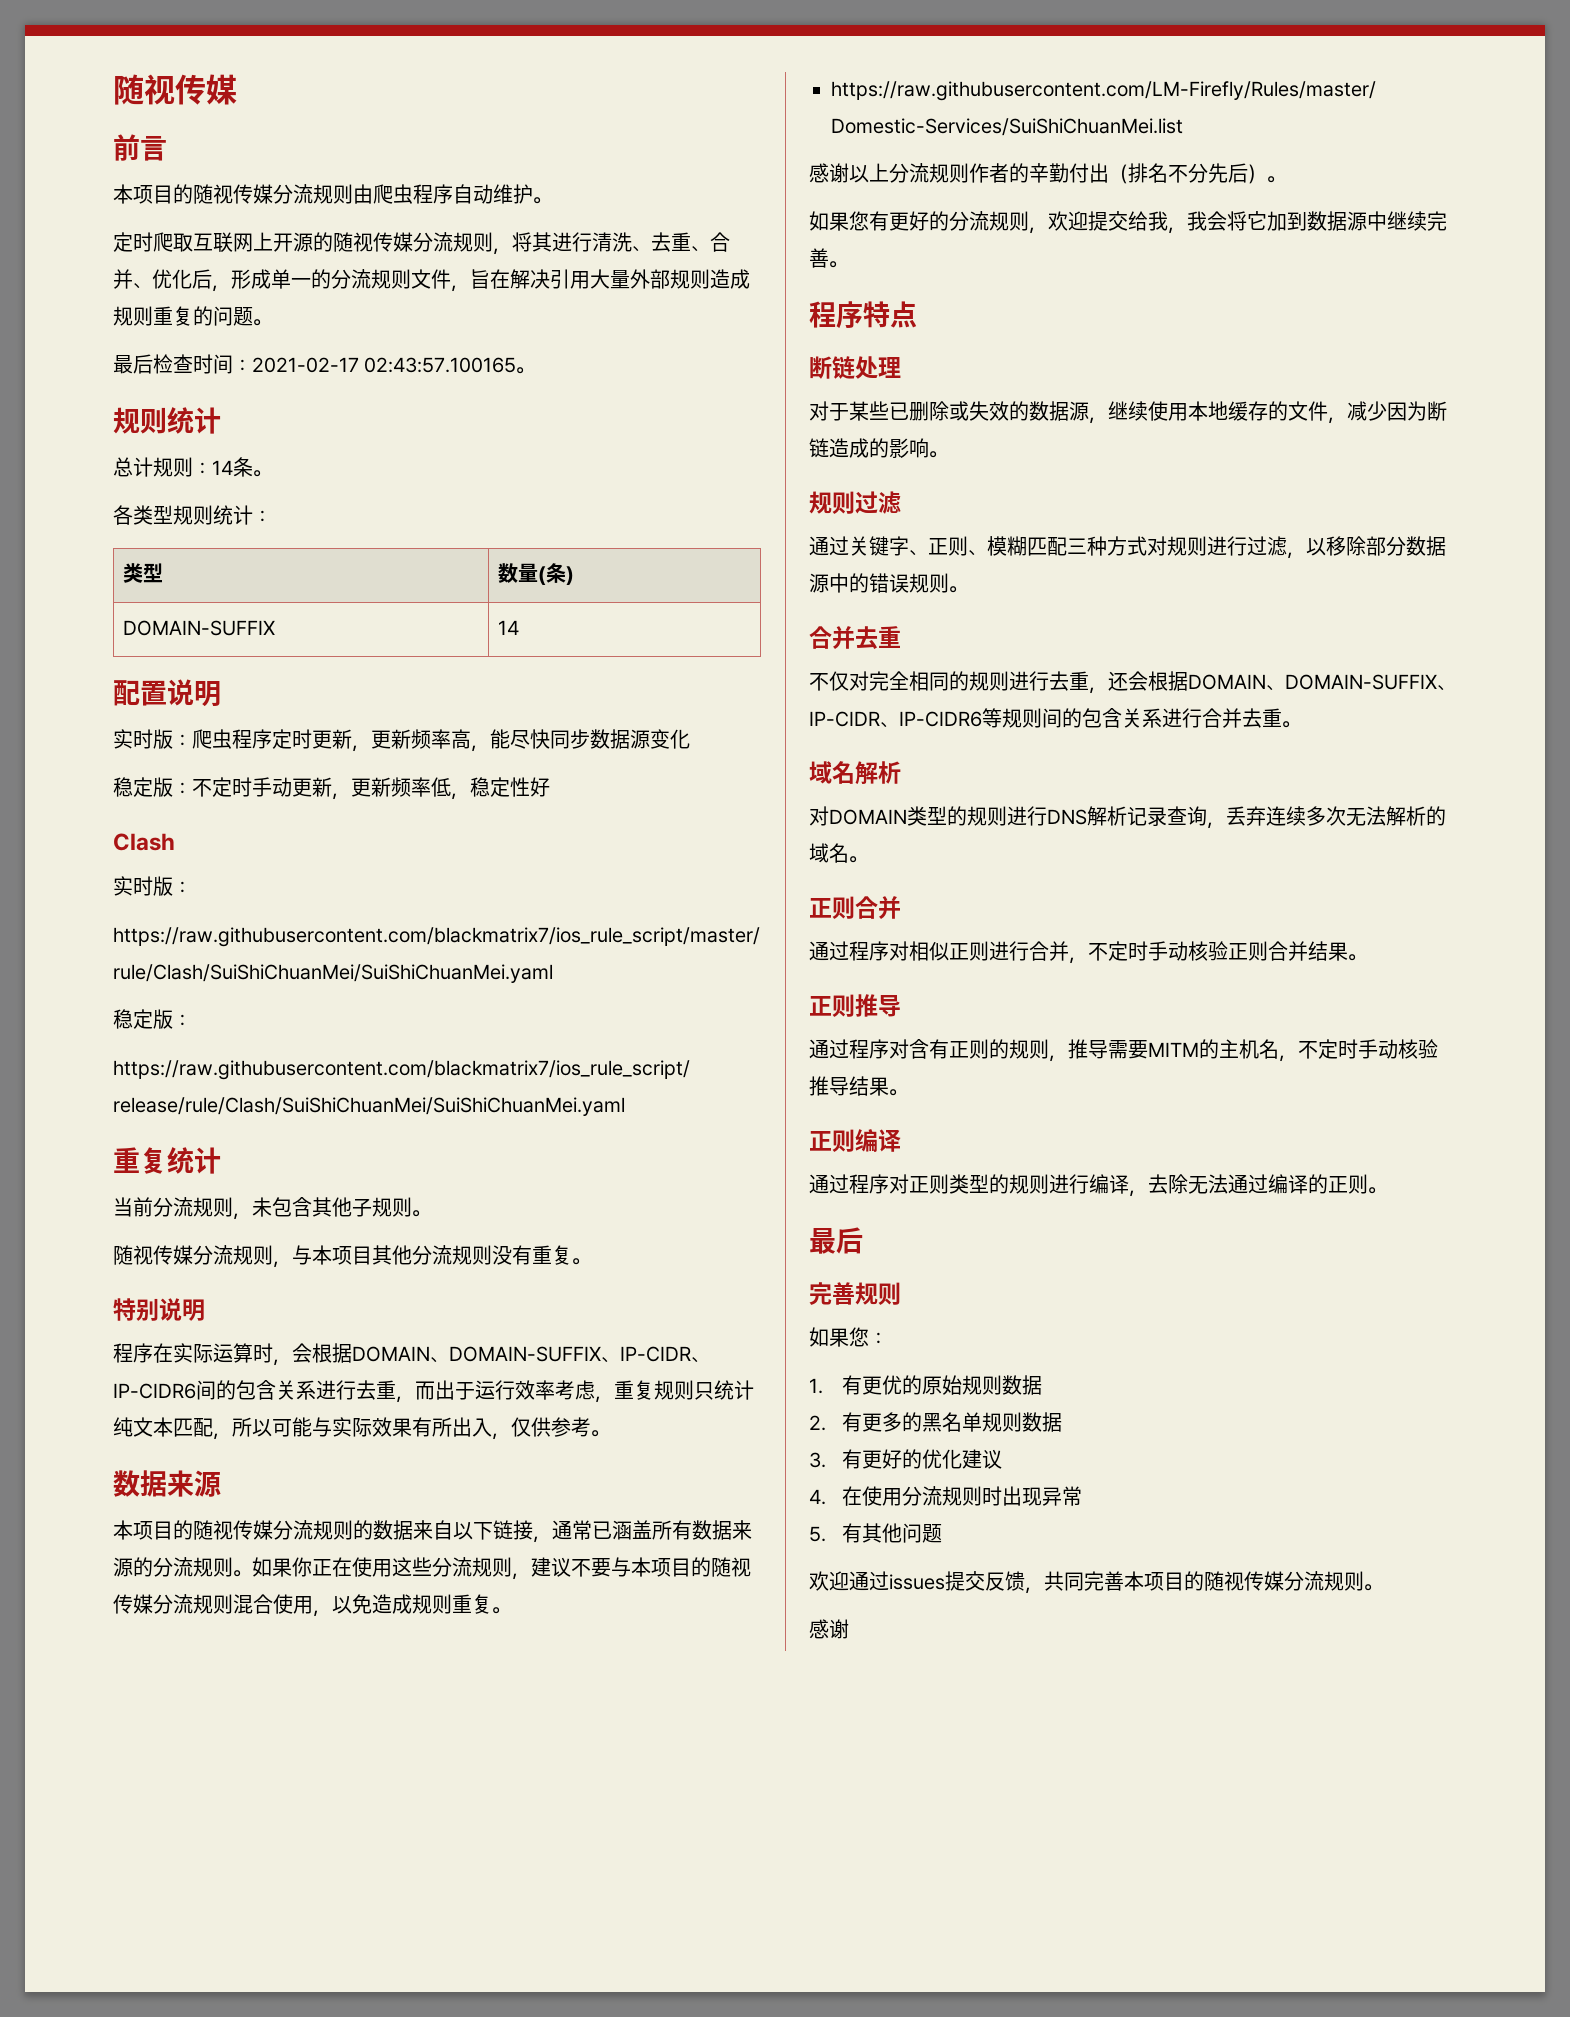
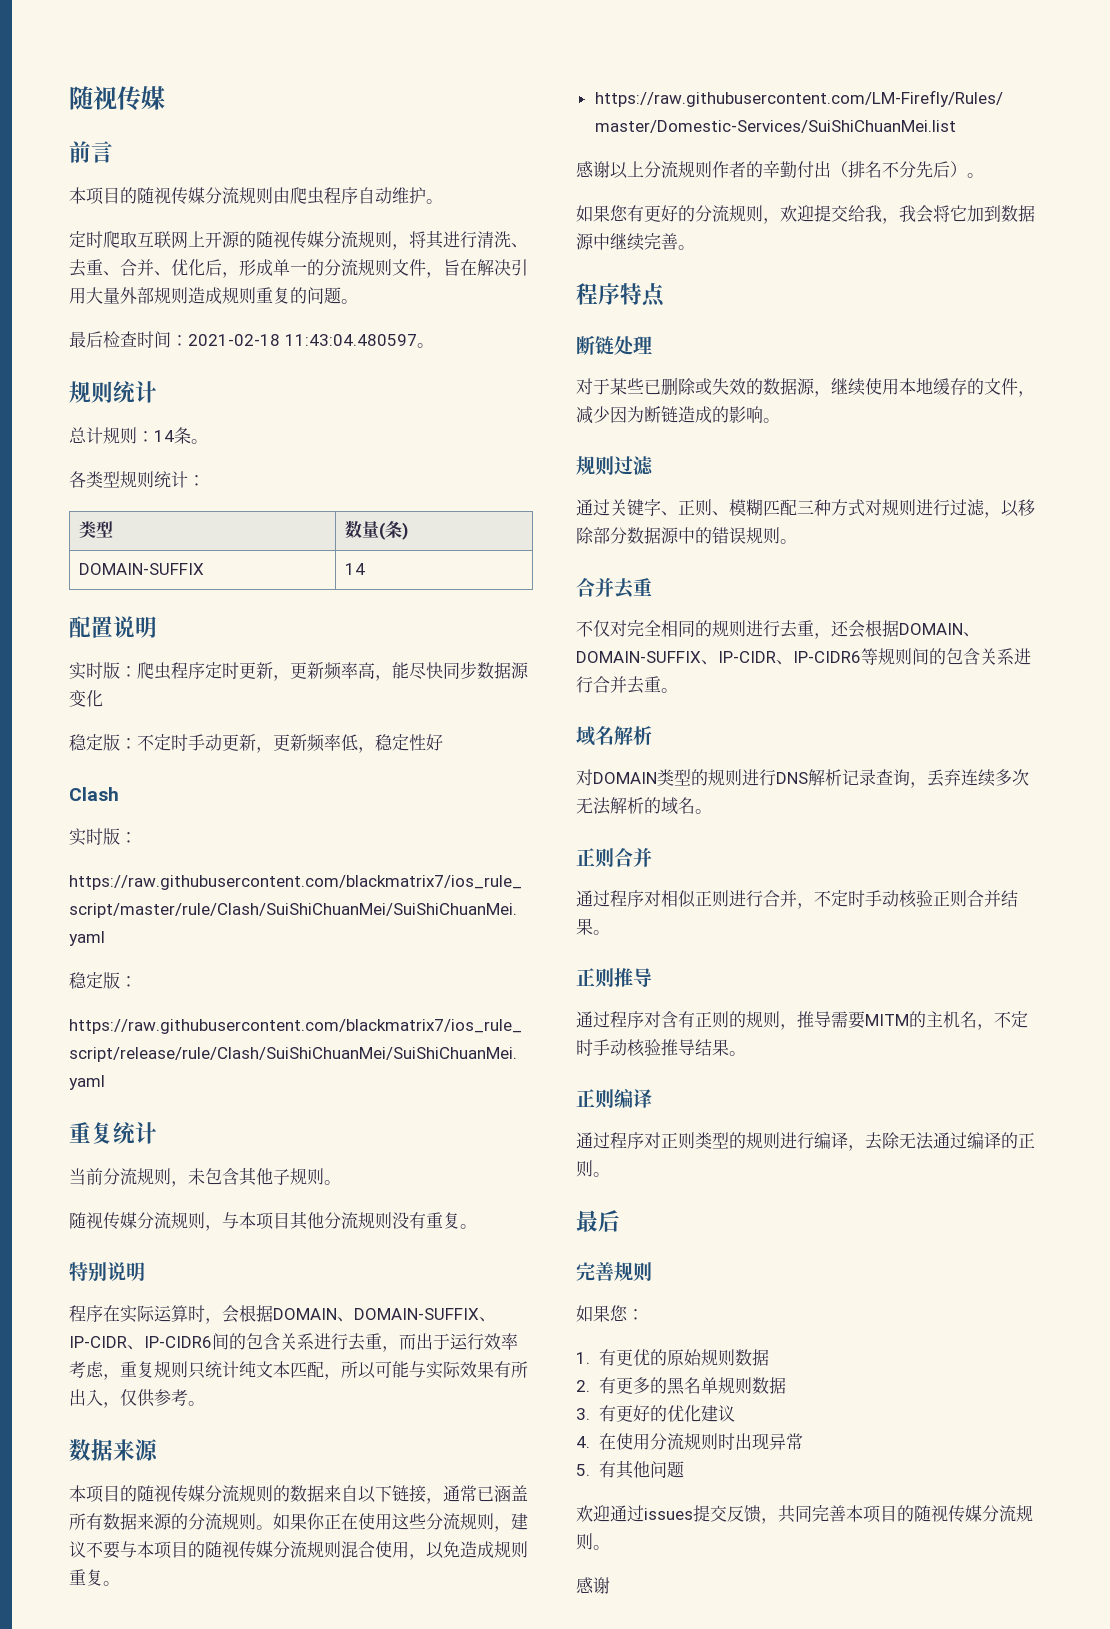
- 最后检查时间：2021-02-17 02:43:57.100165。
+ 最后检查时间：2021-02-18 11:43:04.480597。

